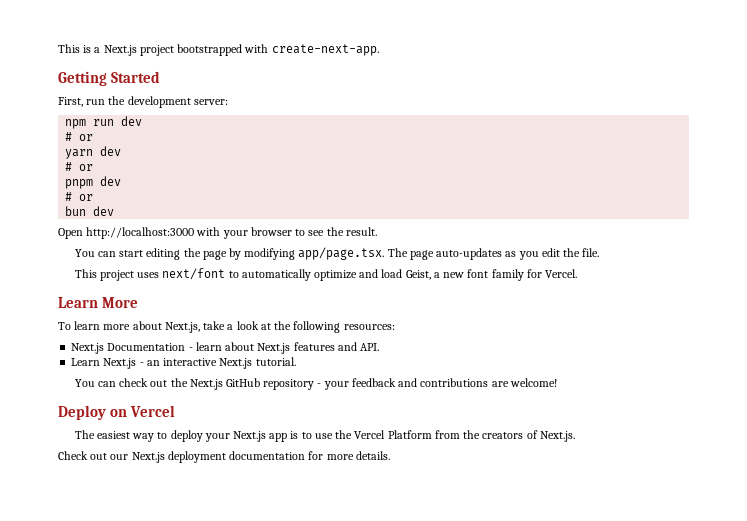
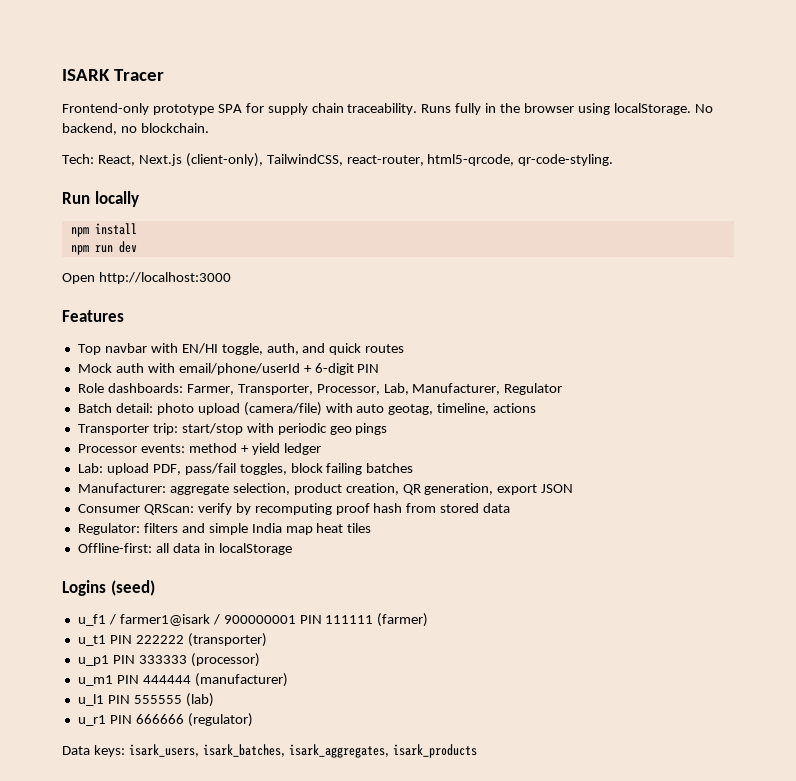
- This is a Next.js project bootstrapped with create-next-app.
- Getting Started
- First, run the development server:
+ ISARK Tracer
+ Frontend-only prototype SPA for supply chain traceability. Runs fully in the browser using localStorage. No backend, no blockchain.
+ Tech: React, Next.js (client-only), TailwindCSS, react-router, html5-qrcode, qr-code-styling.
+ Run locally
+ npm install
  npm run dev
- # or
- yarn dev
- # or
- pnpm dev
- # or
- bun dev
- Open http://localhost:3000 with your browser to see the result.
- You can start editing the page by modifying app/page.tsx. The page auto-updates as you edit the file.
- This project uses next/font to automatically optimize and load Geist, a new font family for Vercel.
- Learn More
- To learn more about Next.js, take a look at the following resources:
- Next.js Documentation - learn about Next.js features and API.
- Learn Next.js - an interactive Next.js tutorial.
- You can check out the Next.js GitHub repository - your feedback and contributions are welcome!
- Deploy on Vercel
- The easiest way to deploy your Next.js app is to use the Vercel Platform from the creators of Next.js.
- Check out our Next.js deployment documentation for more details.
+ Open http://localhost:3000
+ Features
+ Top navbar with EN/HI toggle, auth, and quick routes
+ Mock auth with email/phone/userId + 6-digit PIN
+ Role dashboards: Farmer, Transporter, Processor, Lab, Manufacturer, Regulator
+ Batch detail: photo upload (camera/file) with auto geotag, timeline, actions
+ Transporter trip: start/stop with periodic geo pings
+ Processor events: method + yield ledger
+ Lab: upload PDF, pass/fail toggles, block failing batches
+ Manufacturer: aggregate selection, product creation, QR generation, export JSON
+ Consumer QRScan: verify by recomputing proof hash from stored data
+ Regulator: filters and simple India map heat tiles
+ Offline-first: all data in localStorage
+ Logins (seed)
+ u_f1 / farmer1@isark / 900000001 PIN 111111 (farmer)
+ u_t1 PIN 222222 (transporter)
+ u_p1 PIN 333333 (processor)
+ u_m1 PIN 444444 (manufacturer)
+ u_l1 PIN 555555 (lab)
+ u_r1 PIN 666666 (regulator)
+ Data keys: isark_users, isark_batches, isark_aggregates, isark_products

